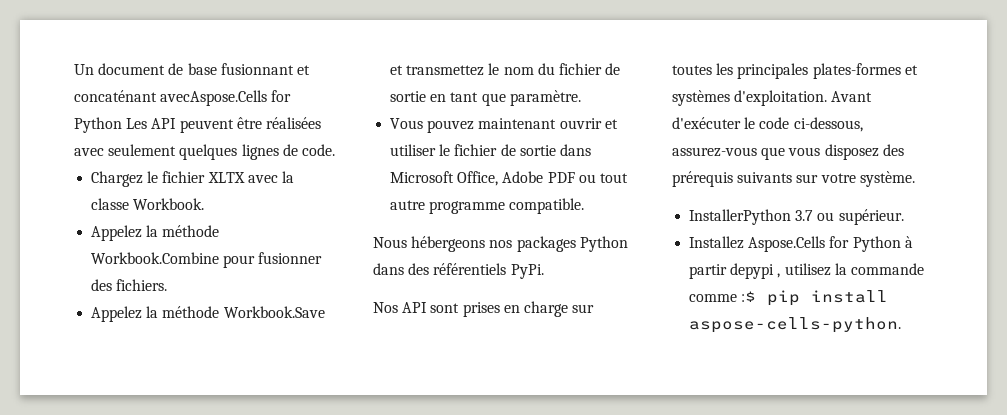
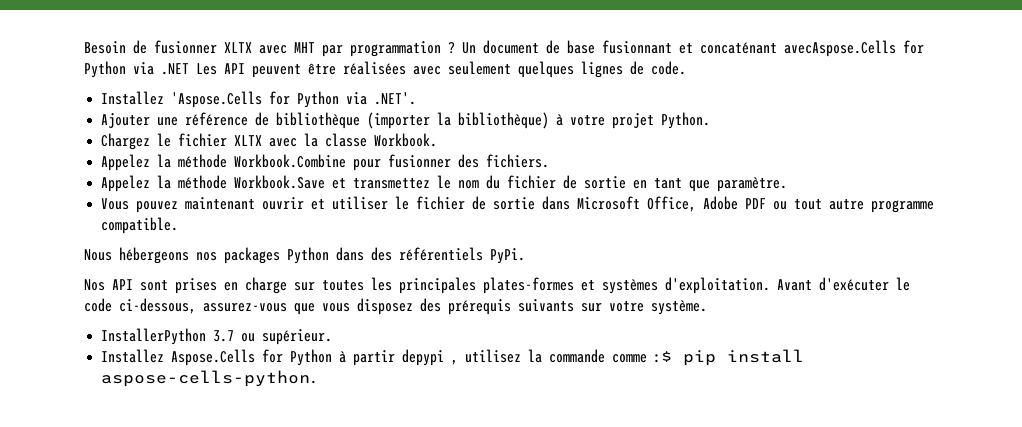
+ Besoin de fusionner XLTX avec MHT par programmation ?
- Un document de base fusionnant et concaténant avecAspose.Cells for Python Les API peuvent être réalisées avec seulement quelques lignes de code.
+ Un document de base fusionnant et concaténant avecAspose.Cells for Python via .NET Les API peuvent être réalisées avec seulement quelques lignes de code.
+ Installez 'Aspose.Cells for Python via .NET'.
+ Ajouter une référence de bibliothèque (importer la bibliothèque) à votre projet Python.

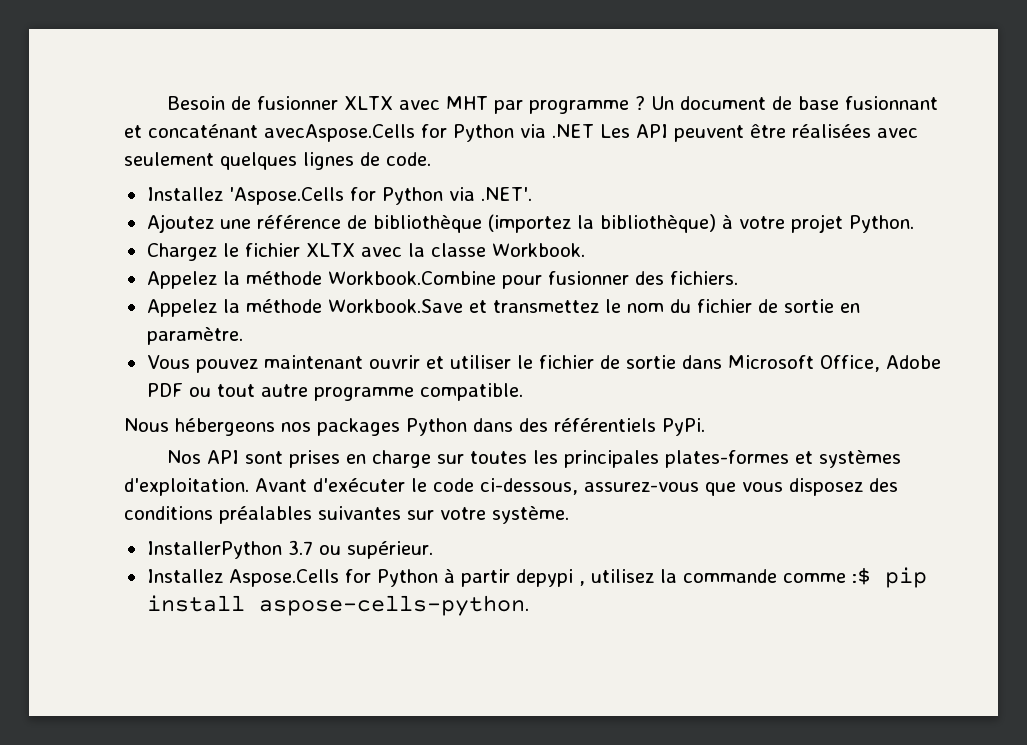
- Besoin de fusionner XLTX avec MHT par programmation ?
+ Besoin de fusionner XLTX avec MHT par programme ?
- Ajouter une référence de bibliothèque (importer la bibliothèque) à votre projet Python.
+ Ajoutez une référence de bibliothèque (importez la bibliothèque) à votre projet Python.
- Appelez la méthode Workbook.Save et transmettez le nom du fichier de sortie en tant que paramètre.
+ Appelez la méthode Workbook.Save et transmettez le nom du fichier de sortie en paramètre.
- Avant d'exécuter le code ci-dessous, assurez-vous que vous disposez des prérequis suivants sur votre système.
+ Avant d'exécuter le code ci-dessous, assurez-vous que vous disposez des conditions préalables suivantes sur votre système.

